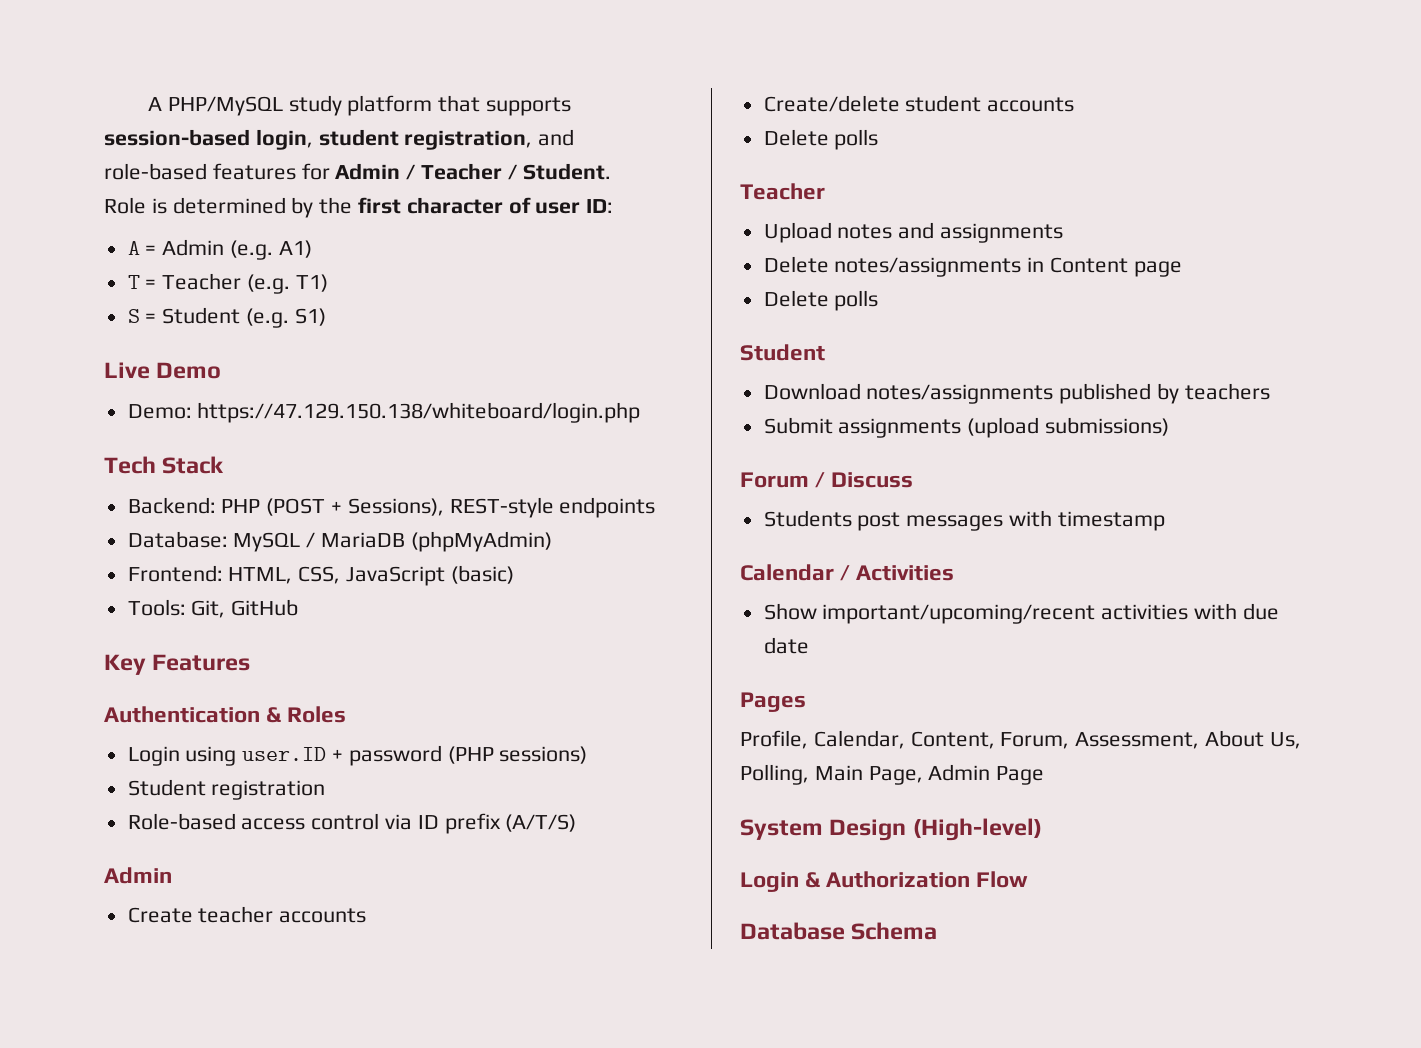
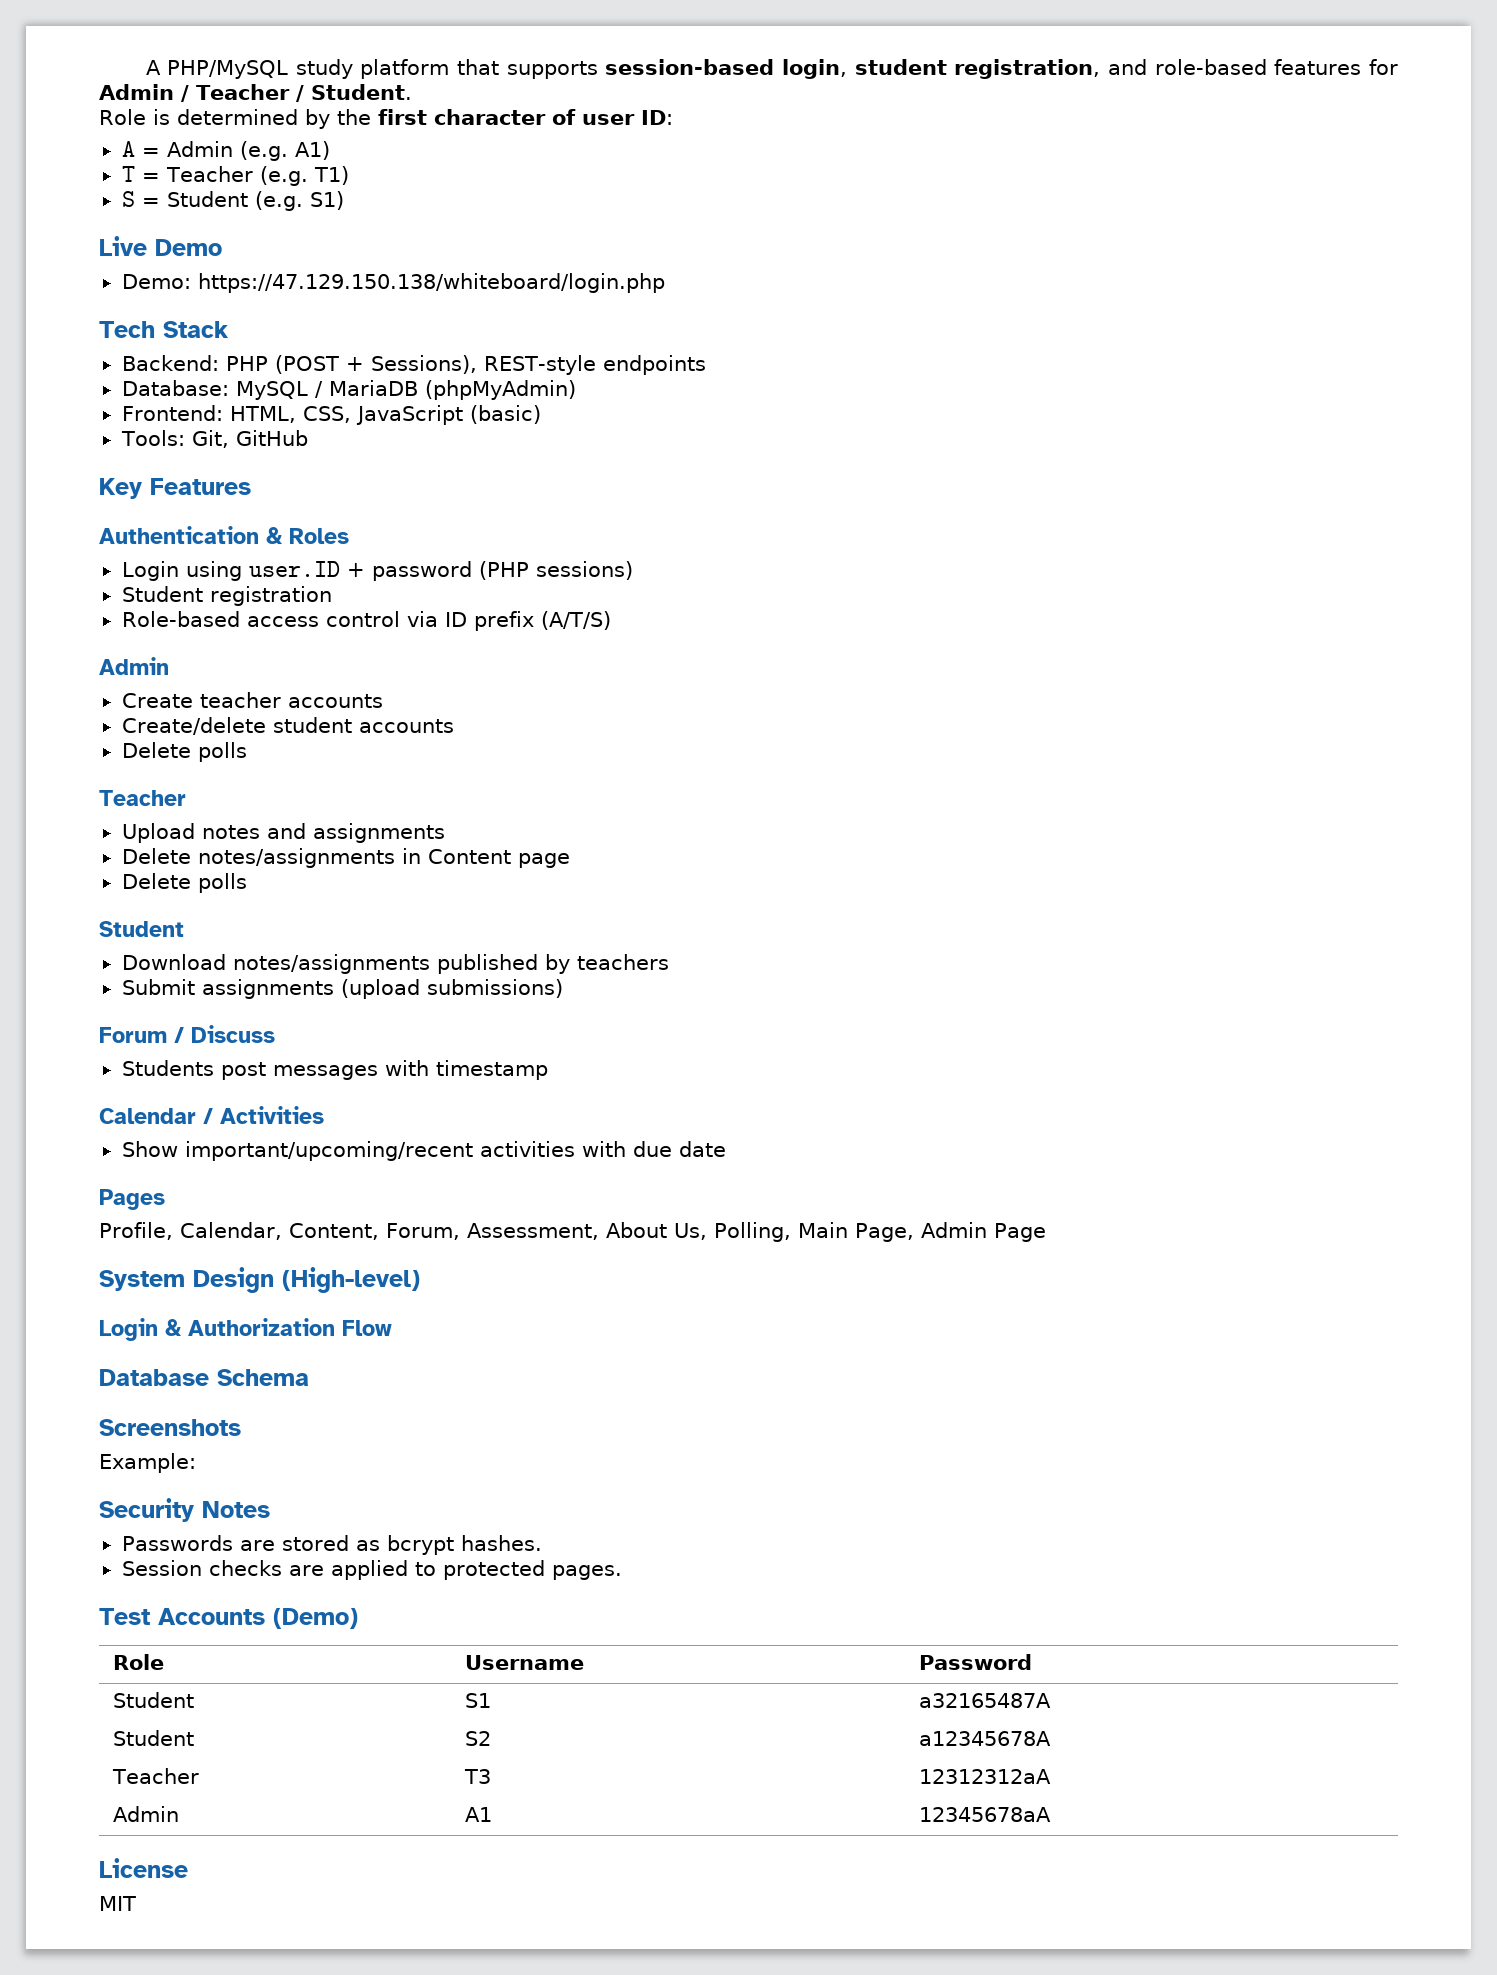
+ Screenshots
+ Example:
+ Security Notes
+ Passwords are stored as bcrypt hashes.
+ Session checks are applied to protected pages.
+ Test Accounts (Demo)
+ Role | Username | Password
+ Student | S1 | a32165487A
+ Student | S2 | a12345678A
+ Teacher | T3 | 12312312aA
+ Admin | A1 | 12345678aA
+ License
+ MIT

